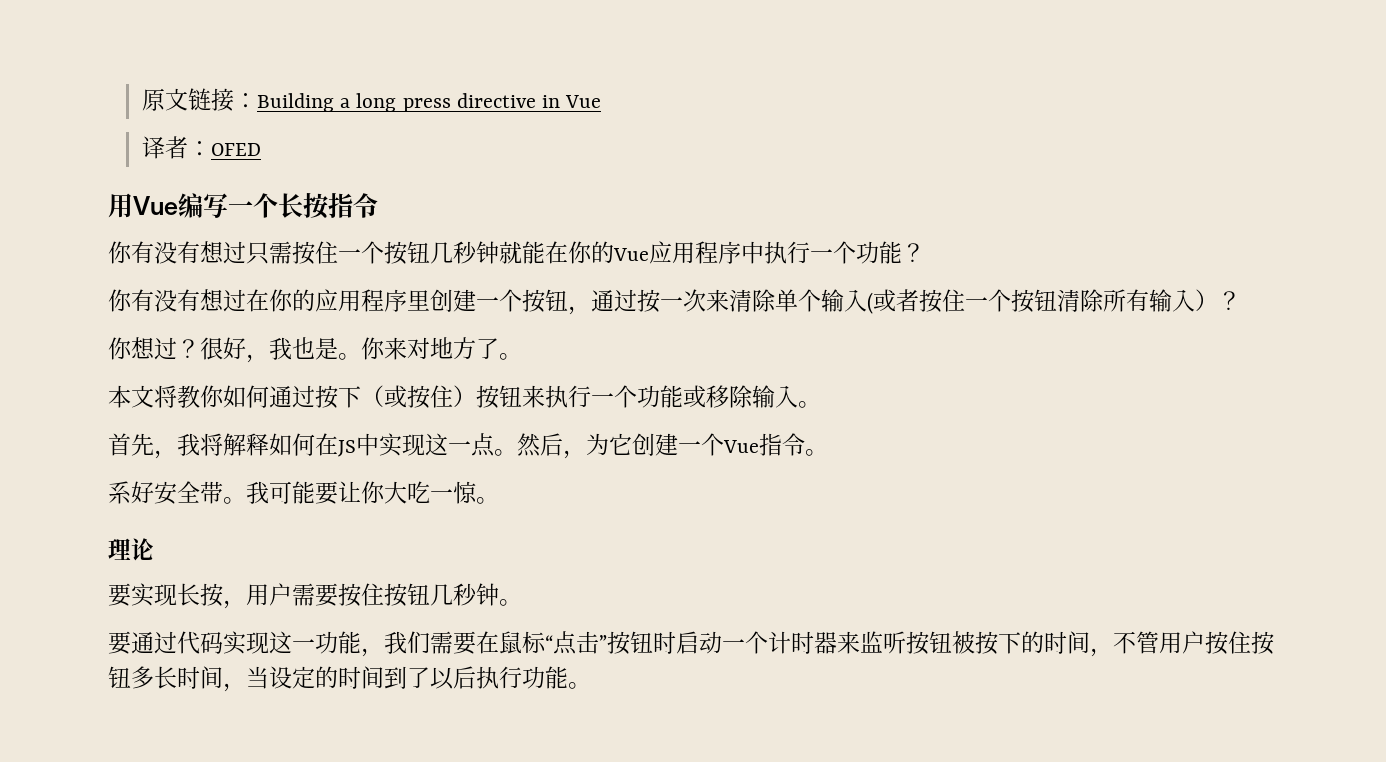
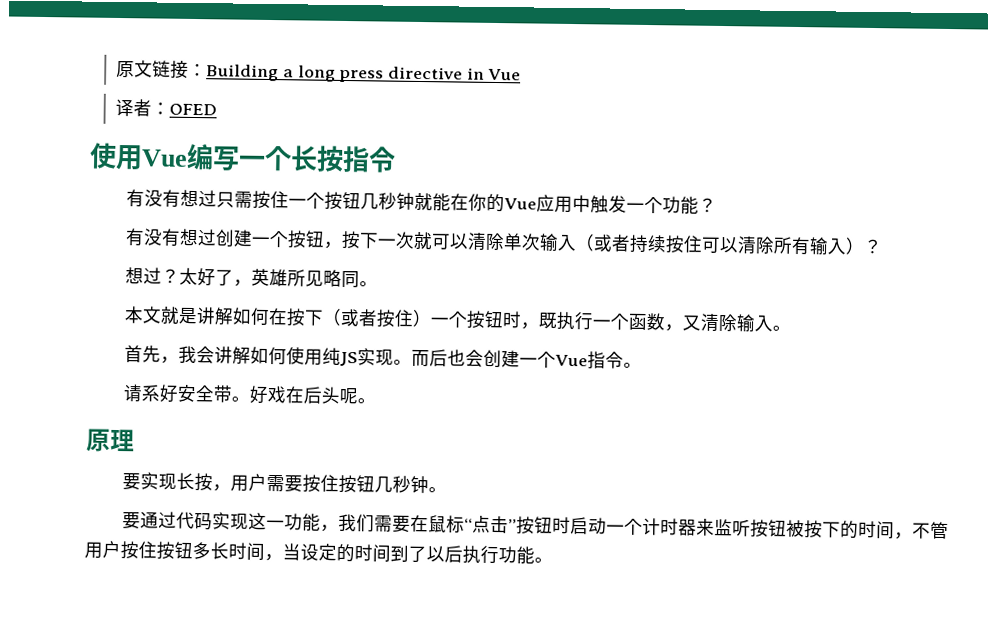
- 用Vue编写一个长按指令
+ 使用Vue编写一个长按指令
- 你有没有想过只需按住一个按钮几秒钟就能在你的Vue应用程序中执行一个功能？
+ 有没有想过只需按住一个按钮几秒钟就能在你的Vue应用中触发一个功能？
- 你有没有想过在你的应用程序里创建一个按钮，通过按一次来清除单个输入(或者按住一个按钮清除所有输入）？
+ 有没有想过创建一个按钮，按下一次就可以清除单次输入（或者持续按住可以清除所有输入）？
- 你想过？很好，我也是。你来对地方了。
- 本文将教你如何通过按下（或按住）按钮来执行一个功能或移除输入。
- 首先，我将解释如何在JS中实现这一点。然后，为它创建一个Vue指令。
+ 想过？太好了，英雄所见略同。
+ 本文就是讲解如何在按下（或者按住）一个按钮时，既执行一个函数，又清除输入。
+ 首先，我会讲解如何使用纯JS实现。而后也会创建一个Vue指令。
- 系好安全带。
+ 请系好安全带。
- 我可能要让你大吃一惊。
- 理论
+ 好戏在后头呢。
+ 原理

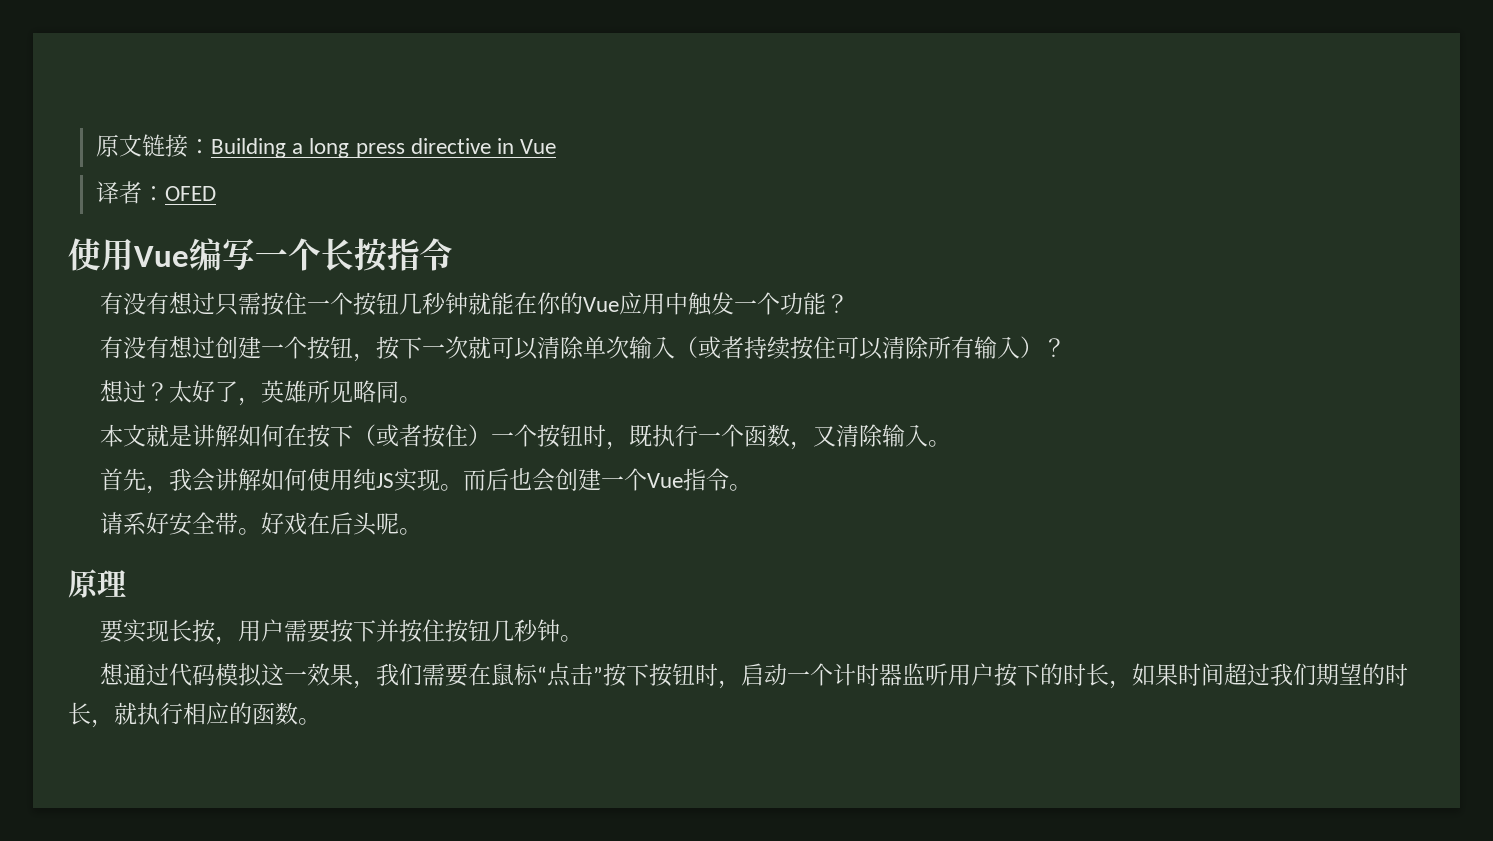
- 要实现长按，用户需要按住按钮几秒钟。
+ 要实现长按，用户需要按下并按住按钮几秒钟。
- 要通过代码实现这一功能，我们需要在鼠标“点击”按钮时启动一个计时器来监听按钮被按下的时间，不管用户按住按钮多长时间，当设定的时间到了以后执行功能。
+ 想通过代码模拟这一效果，我们需要在鼠标“点击”按下按钮时，启动一个计时器监听用户按下的时长，如果时间超过我们期望的时长，就执行相应的函数。

